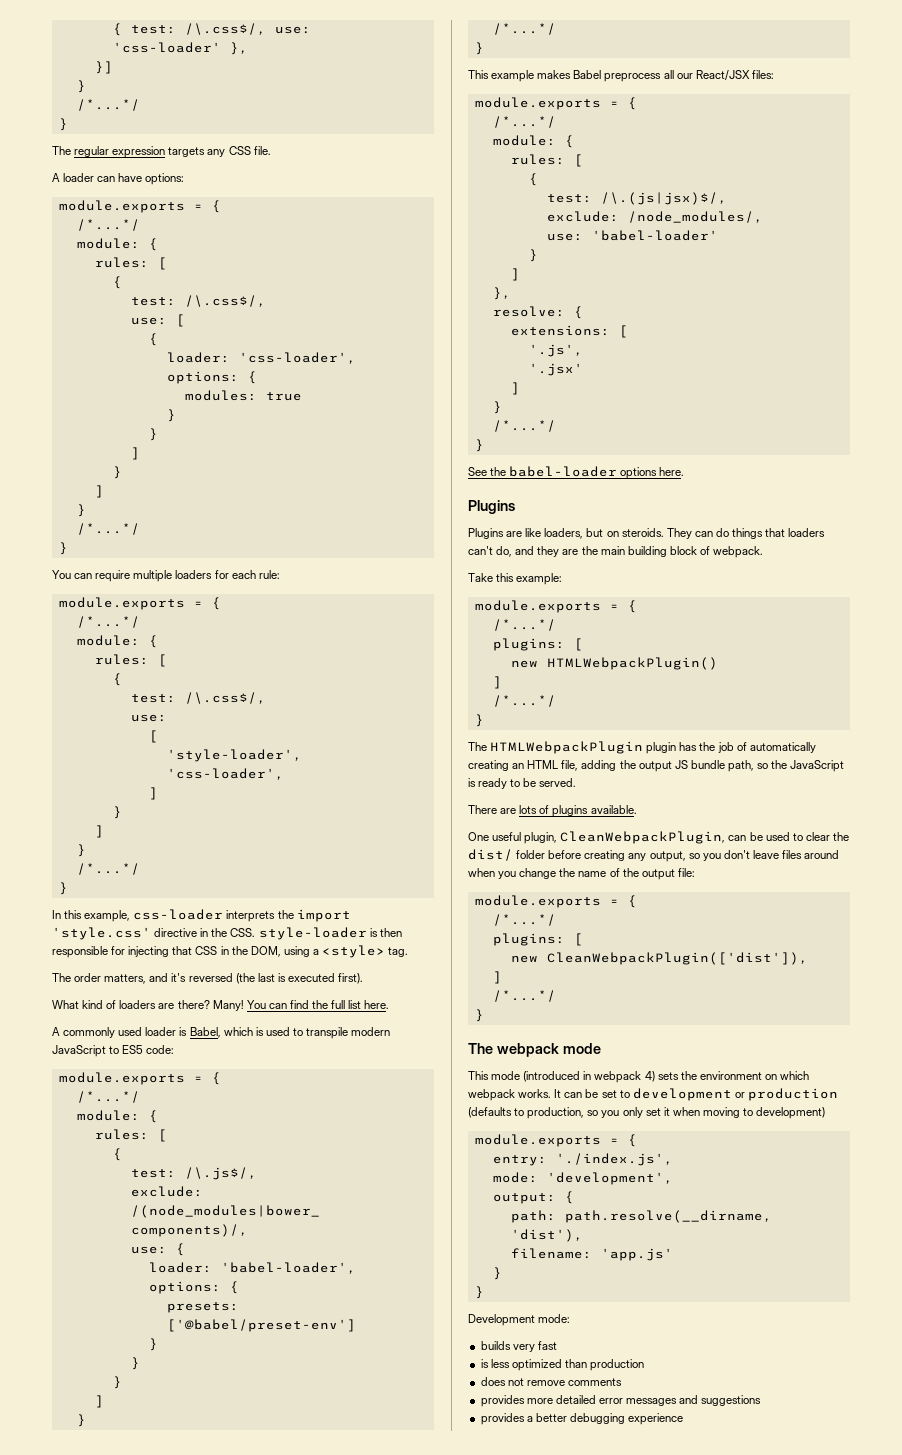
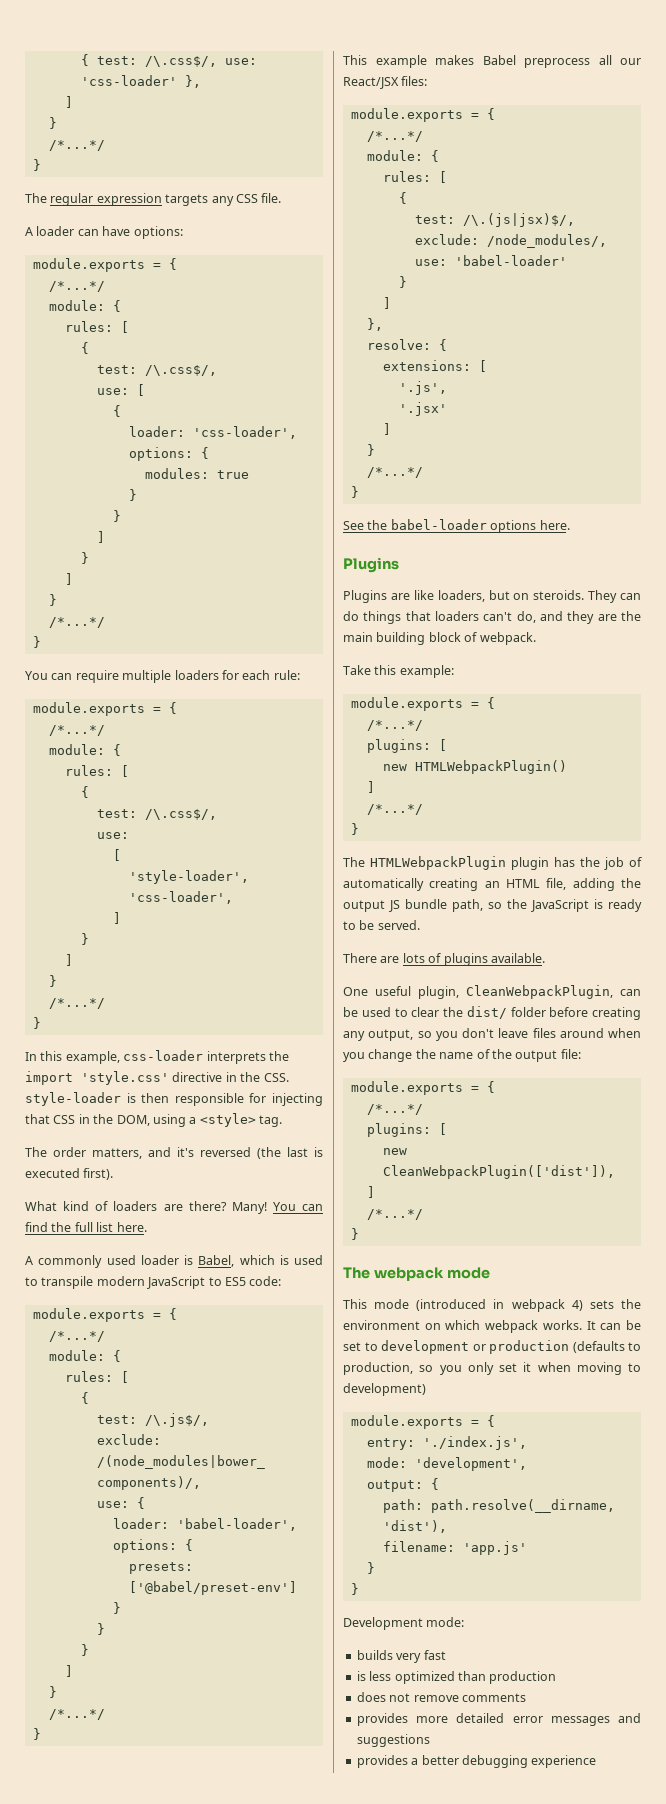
  { test: /\.css$/, use: 'css-loader' },
- }]
+ ]

